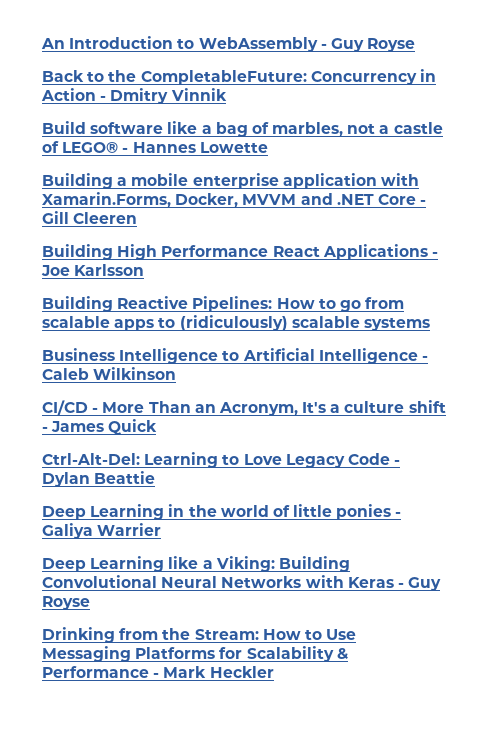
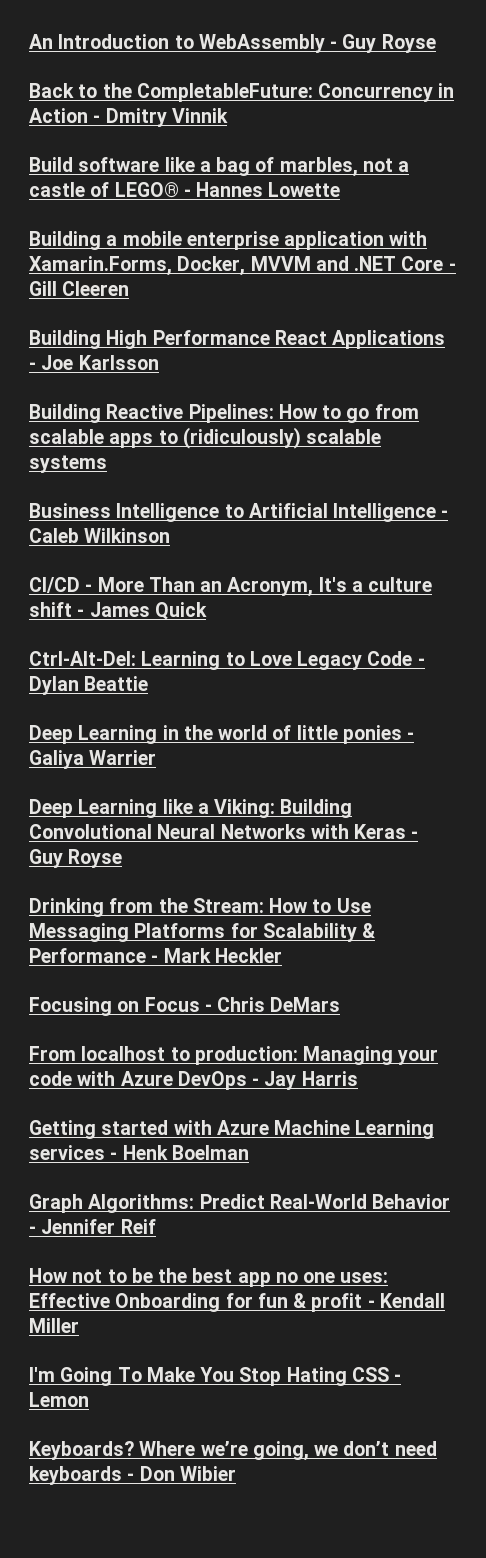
+ Focusing on Focus - Chris DeMars
+ From localhost to production: Managing your code with Azure DevOps - Jay Harris
+ Getting started with Azure Machine Learning services - Henk Boelman
+ Graph Algorithms: Predict Real-World Behavior - Jennifer Reif
+ How not to be the best app no one uses: Effective Onboarding for fun & profit - Kendall Miller
+ I'm Going To Make You Stop Hating CSS - Lemon
+ Keyboards? Where we’re going, we don’t need keyboards - Don Wibier

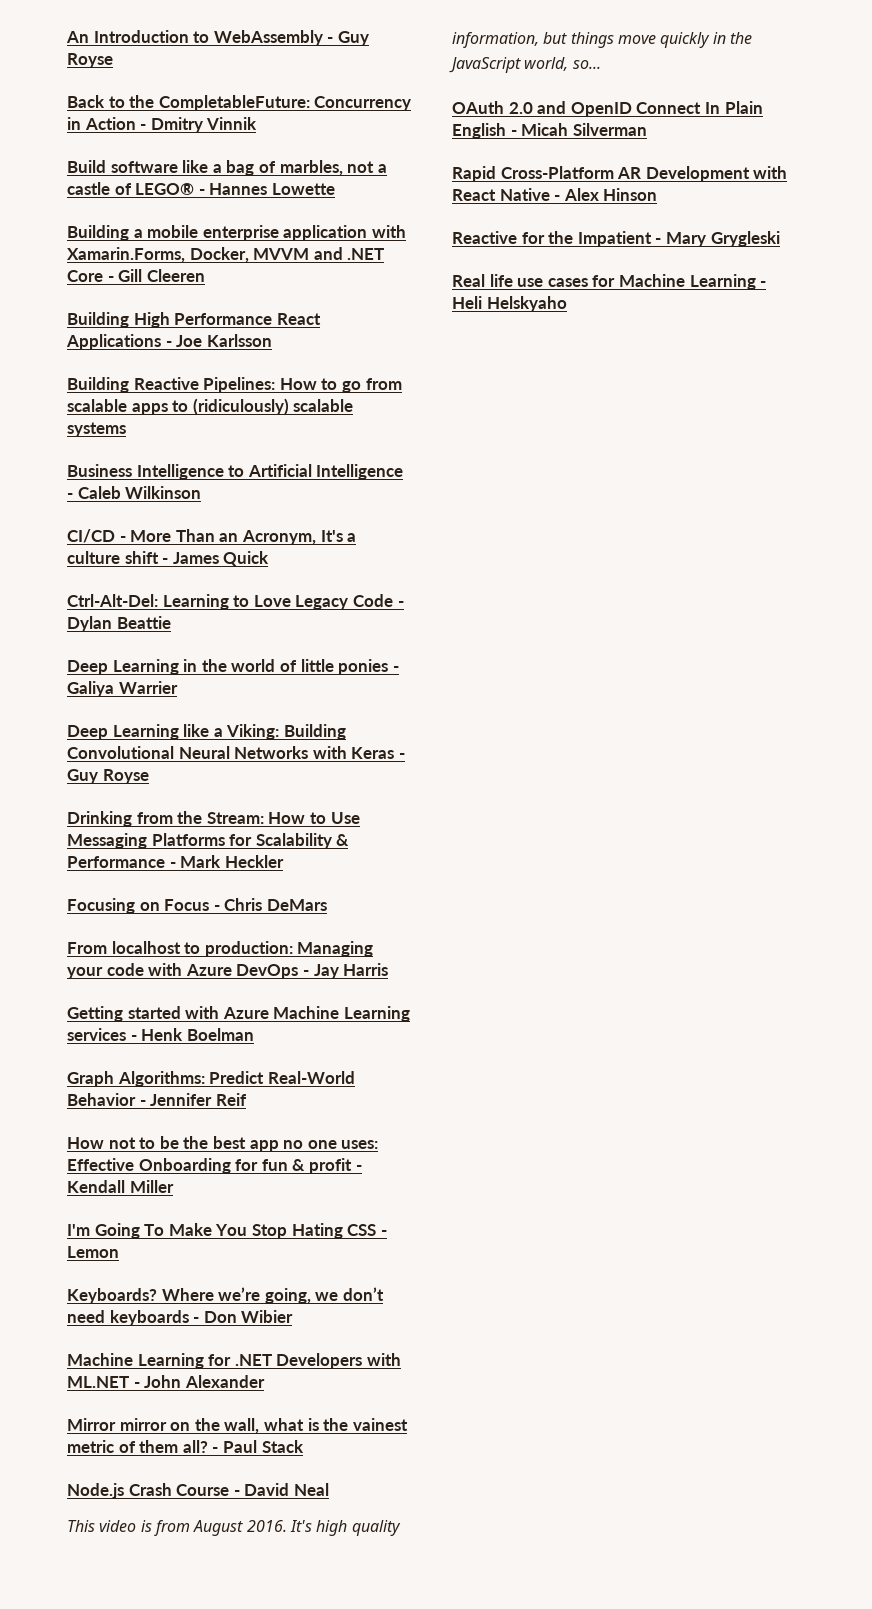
+ Machine Learning for .NET Developers with ML.NET - John Alexander
+ Mirror mirror on the wall, what is the vainest metric of them all? - Paul Stack
+ Node.js Crash Course - David Neal
+ This video is from August 2016. It's high quality information, but things move quickly in the JavaScript world, so...
+ OAuth 2.0 and OpenID Connect In Plain English - Micah Silverman
+ Rapid Cross-Platform AR Development with React Native - Alex Hinson
+ Reactive for the Impatient - Mary Grygleski
+ Real life use cases for Machine Learning - Heli Helskyaho

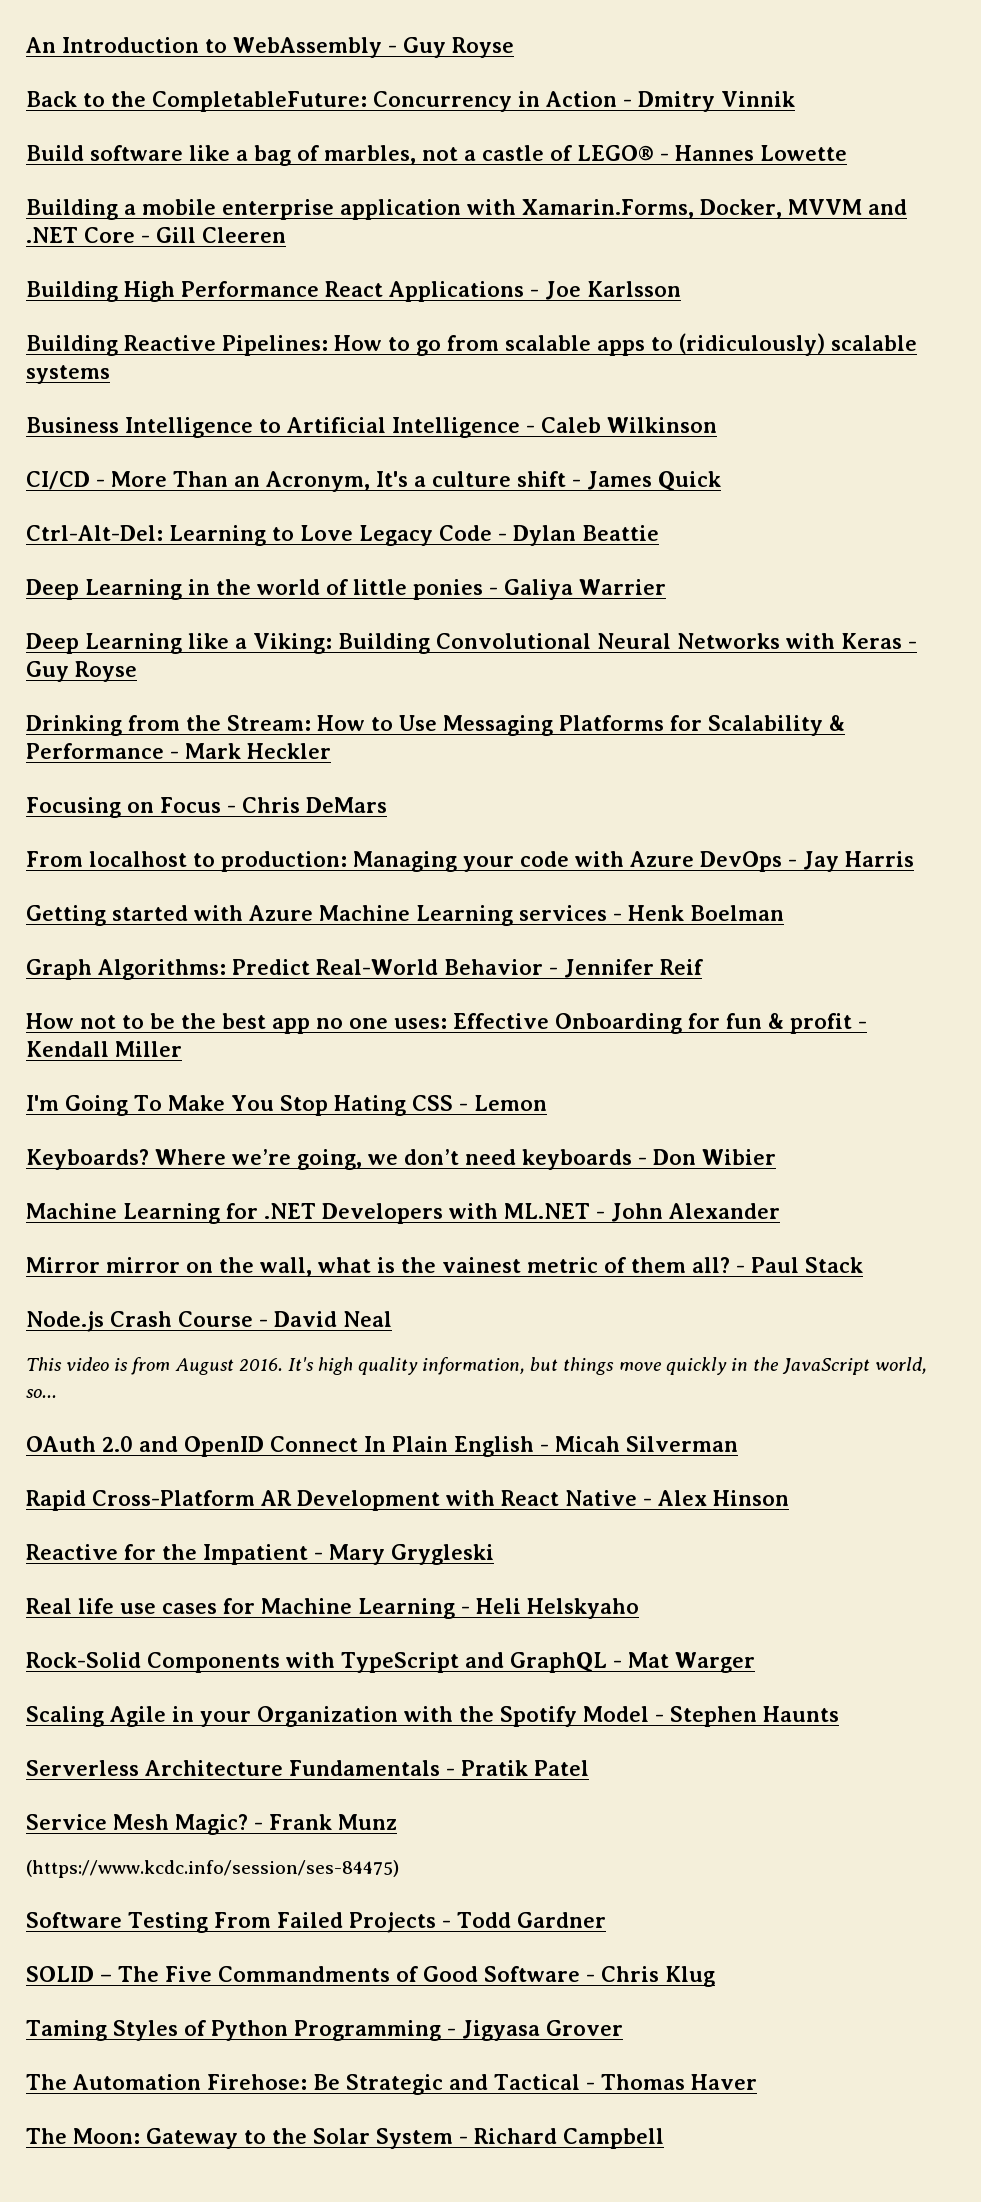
+ Rock-Solid Components with TypeScript and GraphQL - Mat Warger
+ Scaling Agile in your Organization with the Spotify Model - Stephen Haunts
+ Serverless Architecture Fundamentals - Pratik Patel
+ Service Mesh Magic? - Frank Munz
+ (https://www.kcdc.info/session/ses-84475)
+ Software Testing From Failed Projects - Todd Gardner
+ SOLID – The Five Commandments of Good Software - Chris Klug
+ Taming Styles of Python Programming - Jigyasa Grover
+ The Automation Firehose: Be Strategic and Tactical - Thomas Haver
+ The Moon: Gateway to the Solar System - Richard Campbell

